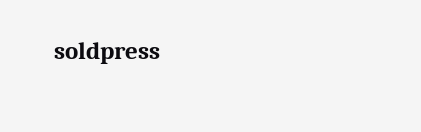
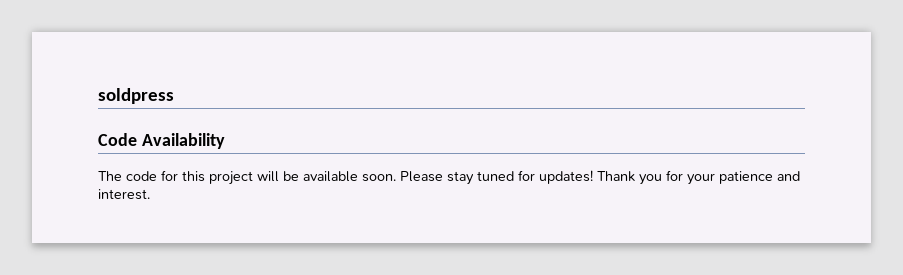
+ Code Availability
+ The code for this project will be available soon. Please stay tuned for updates! Thank you for your patience and interest.

